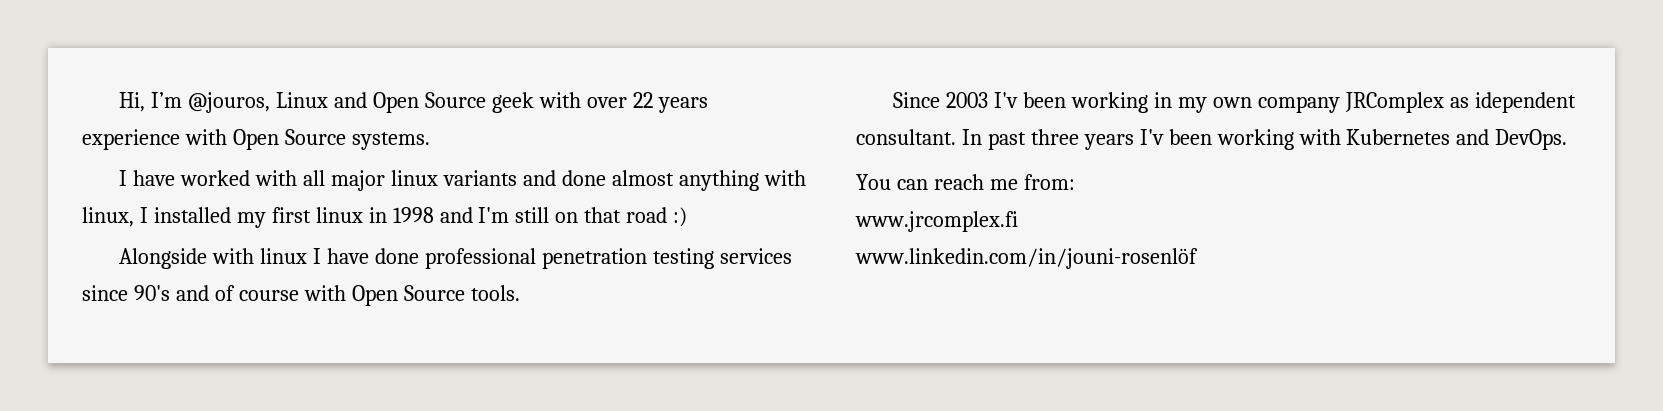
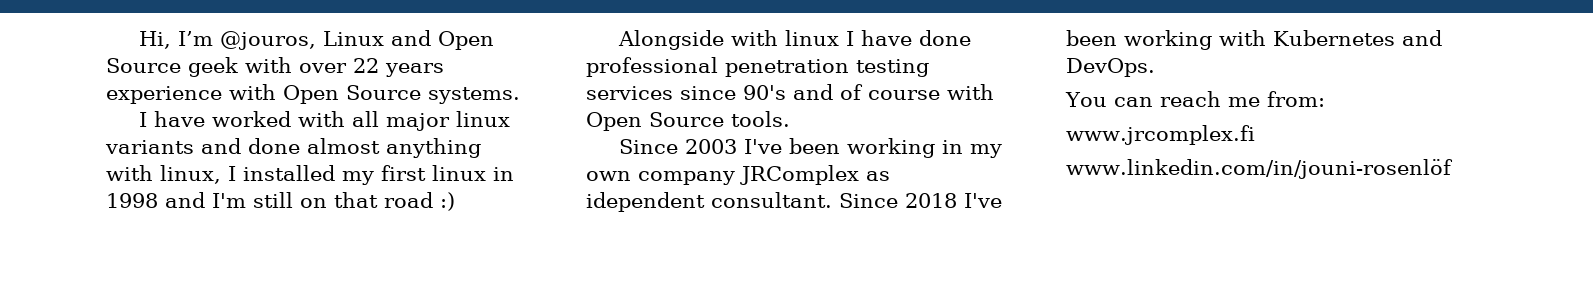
- Since 2003 I'v been working in my own company JRComplex as idependent consultant.
+ Since 2003 I've been working in my own company JRComplex as idependent consultant.
- In past three years I'v been working with Kubernetes and DevOps.
+ Since 2018 I've been working with Kubernetes and DevOps.

